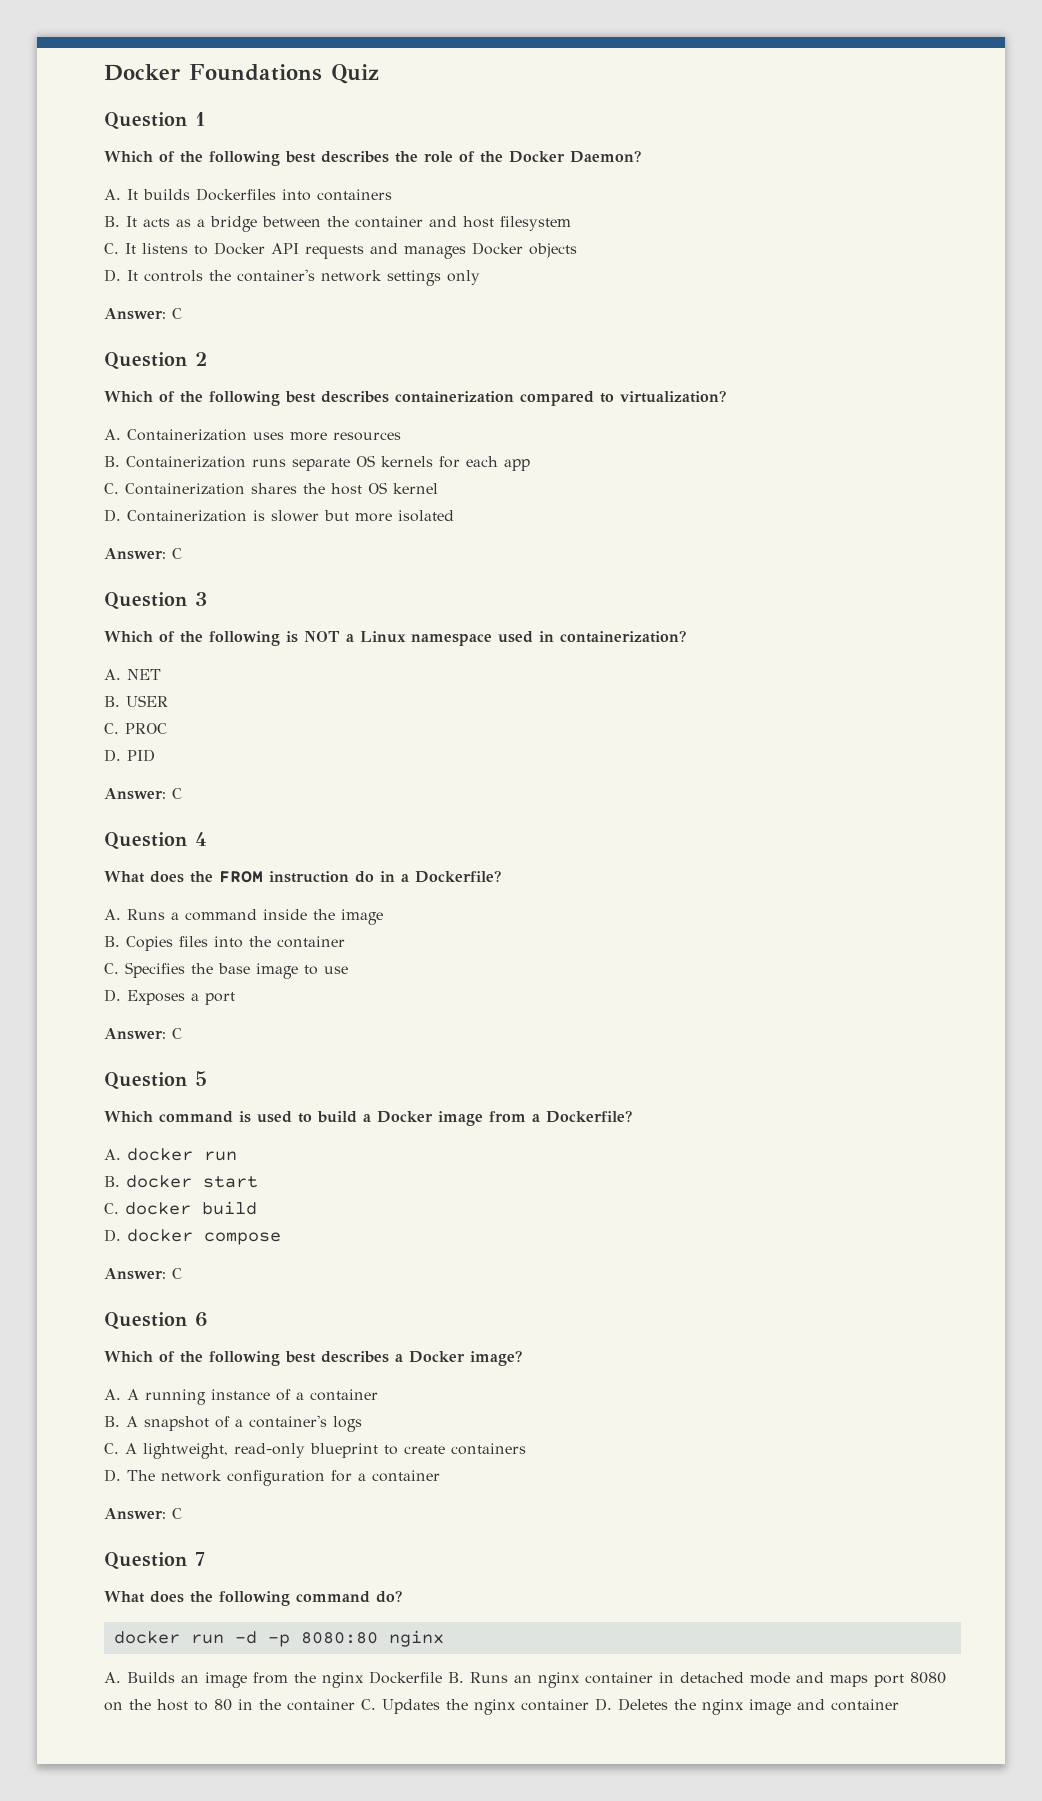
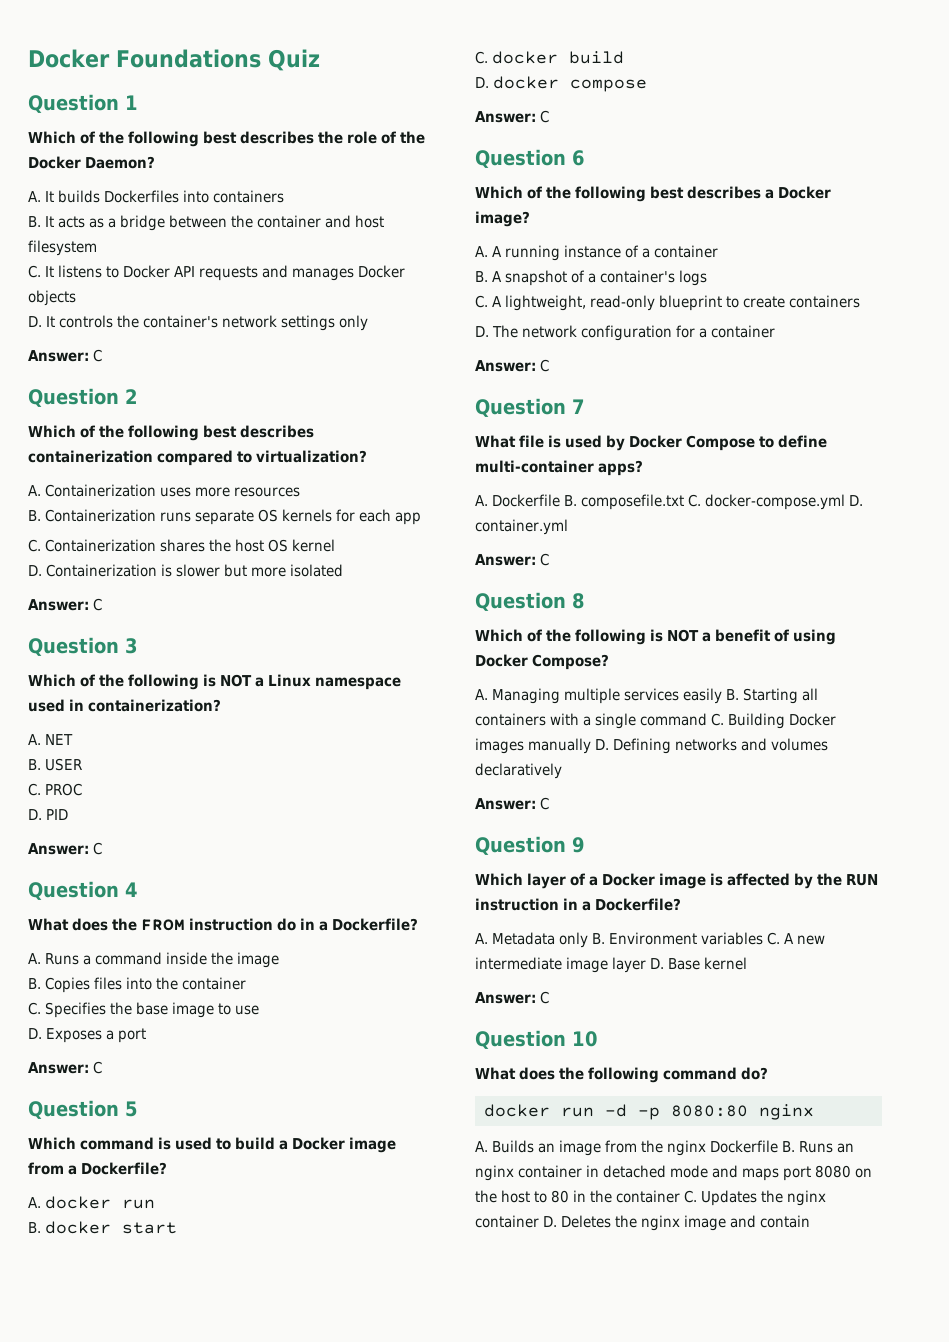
+ What file is used by Docker Compose to define multi-container apps?
+ A. Dockerfile B. composefile.txt C. docker-compose.yml D. container.yml
+ Answer: C
+ Question 8
+ Which of the following is NOT a benefit of using Docker Compose?
+ A. Managing multiple services easily B. Starting all containers with a single command C. Building Docker images manually D. Defining networks and volumes declaratively
+ Answer: C
+ Question 9
+ Which layer of a Docker image is affected by the RUN instruction in a Dockerfile?
+ A. Metadata only B. Environment variables C. A new intermediate image layer D. Base kernel
+ Answer: C
+ Question 10
- A. Builds an image from the nginx Dockerfile B. Runs an nginx container in detached mode and maps port 8080 on the host to 80 in the container C. Updates the nginx container D. Deletes the nginx image and container
+ A. Builds an image from the nginx Dockerfile B. Runs an nginx container in detached mode and maps port 8080 on the host to 80 in the container C. Updates the nginx container D. Deletes the nginx image and contain

